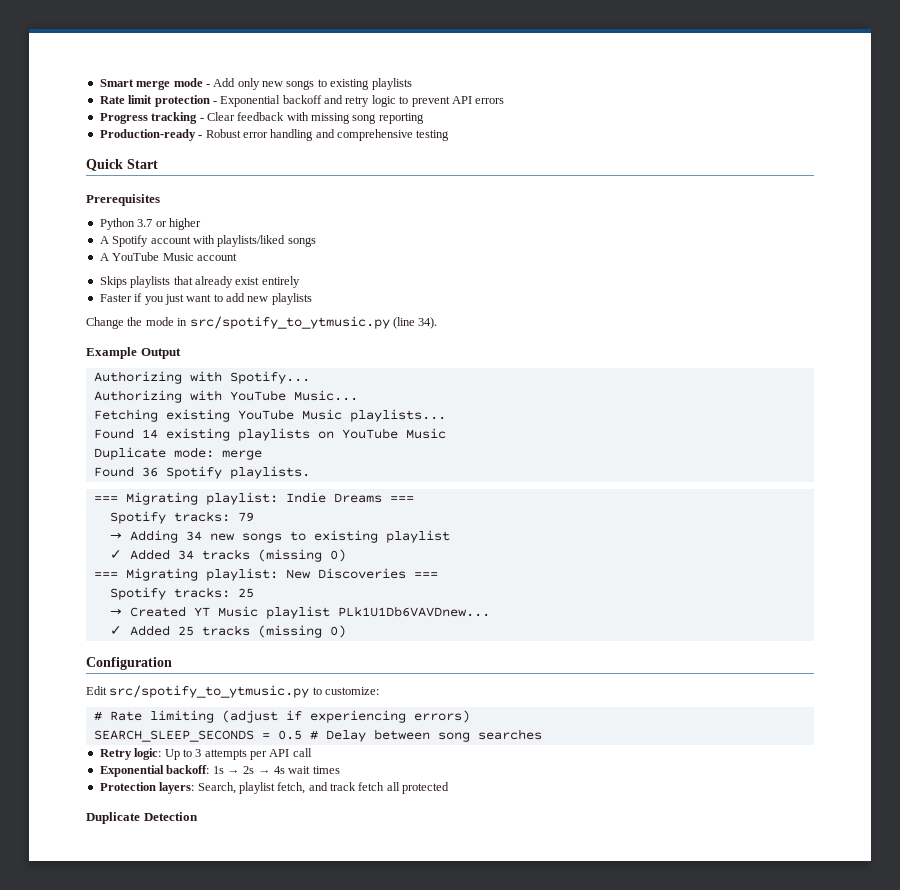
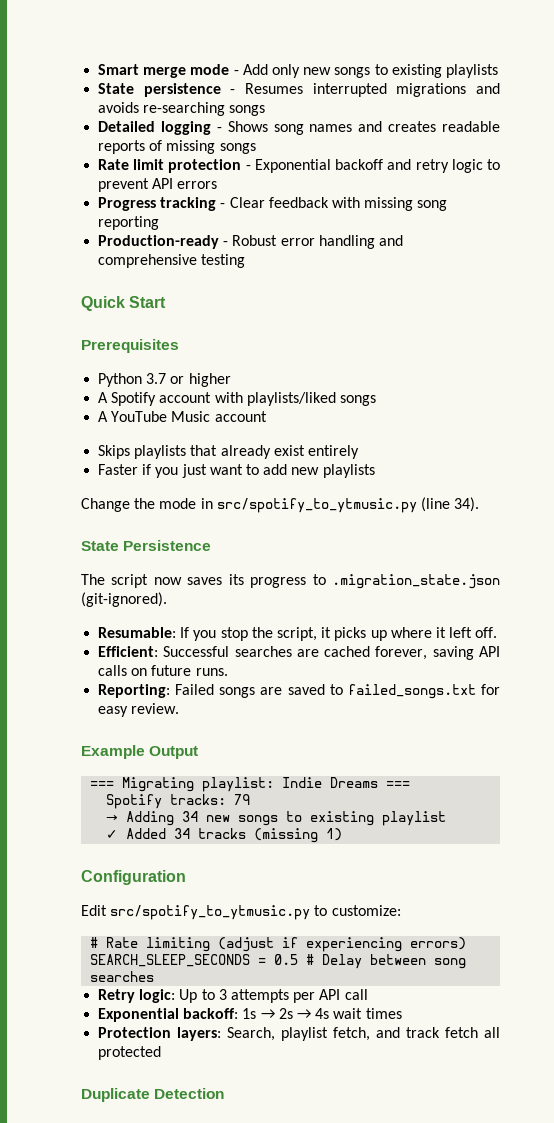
+ State persistence - Resumes interrupted migrations and avoids re-searching songs
+ Detailed logging - Shows song names and creates readable reports of missing songs
+ State Persistence
+ The script now saves its progress to .migration_state.json (git-ignored).
+ Resumable: If you stop the script, it picks up where it left off.
+ Efficient: Successful searches are cached forever, saving API calls on future runs.
+ Reporting: Failed songs are saved to failed_songs.txt for easy review.
  Example Output
- Authorizing with Spotify...
- Authorizing with YouTube Music...
- Fetching existing YouTube Music playlists...
- Found 14 existing playlists on YouTube Music
- Duplicate mode: merge
- Found 36 Spotify playlists.
- ✓ Added 34 tracks (missing 0)
- === Migrating playlist: New Discoveries ===
- Spotify tracks: 25
- → Created YT Music playlist PLk1U1Db6VAVDnew...
- ✓ Added 25 tracks (missing 0)
+ ✓ Added 34 tracks (missing 1)

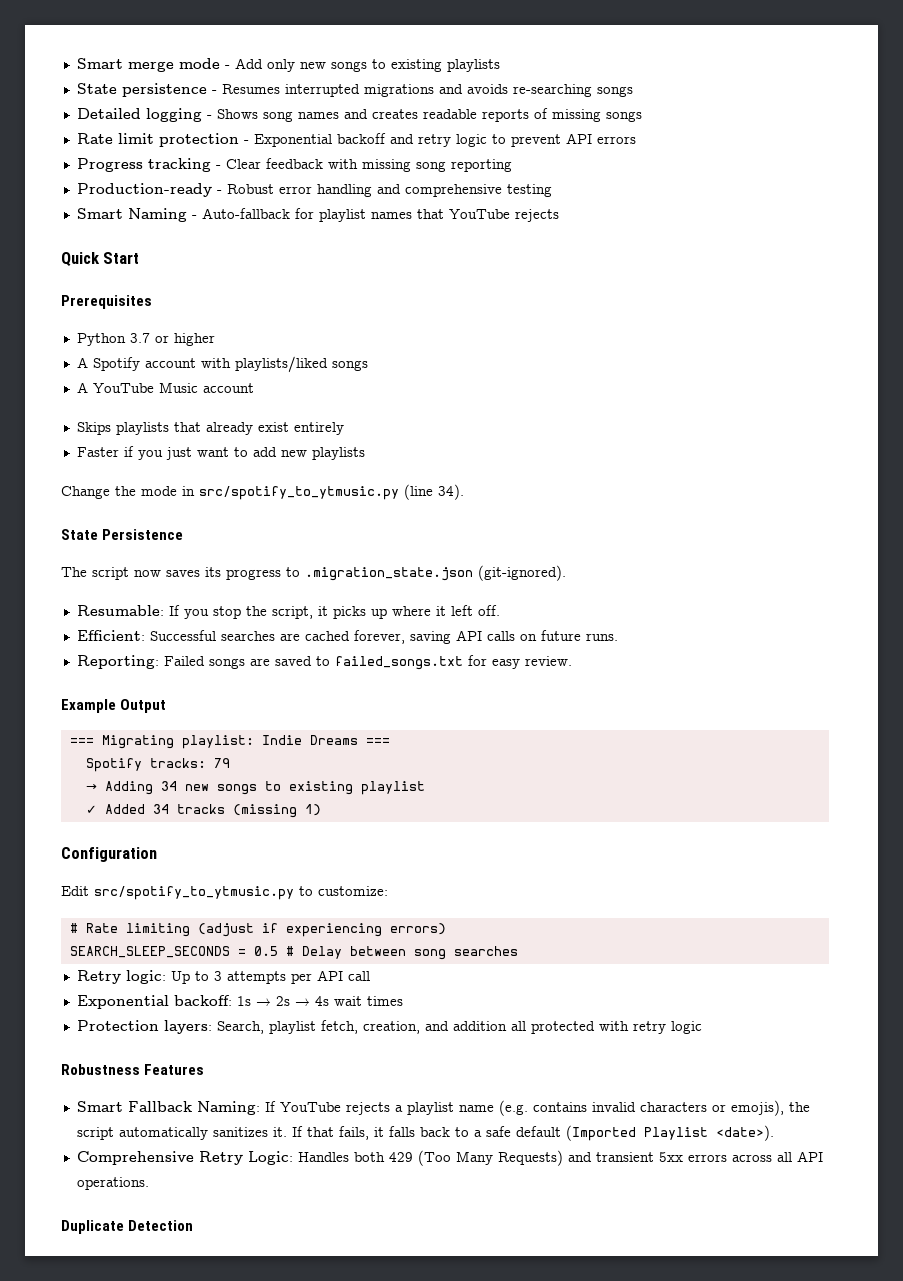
+ Smart Naming - Auto-fallback for playlist names that YouTube rejects
- Protection layers: Search, playlist fetch, and track fetch all protected
+ Protection layers: Search, playlist fetch, creation, and addition all protected with retry logic
+ Robustness Features
+ Smart Fallback Naming: If YouTube rejects a playlist name (e.g. contains invalid characters or emojis), the script automatically sanitizes it. If that fails, it falls back to a safe default (Imported Playlist <date>).
+ Comprehensive Retry Logic: Handles both 429 (Too Many Requests) and transient 5xx errors across all API operations.

